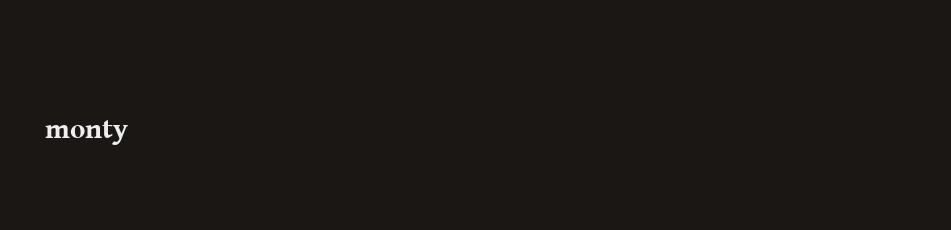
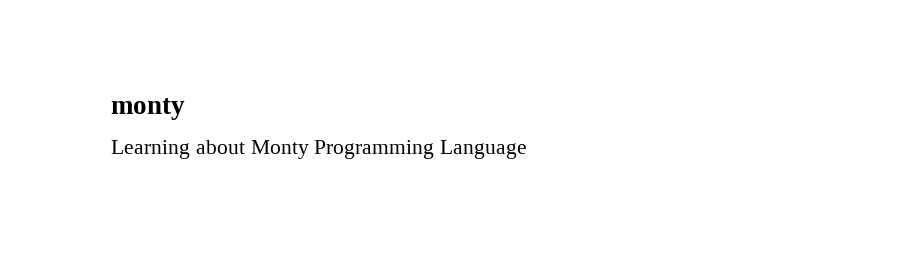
+ Learning about Monty Programming Language

